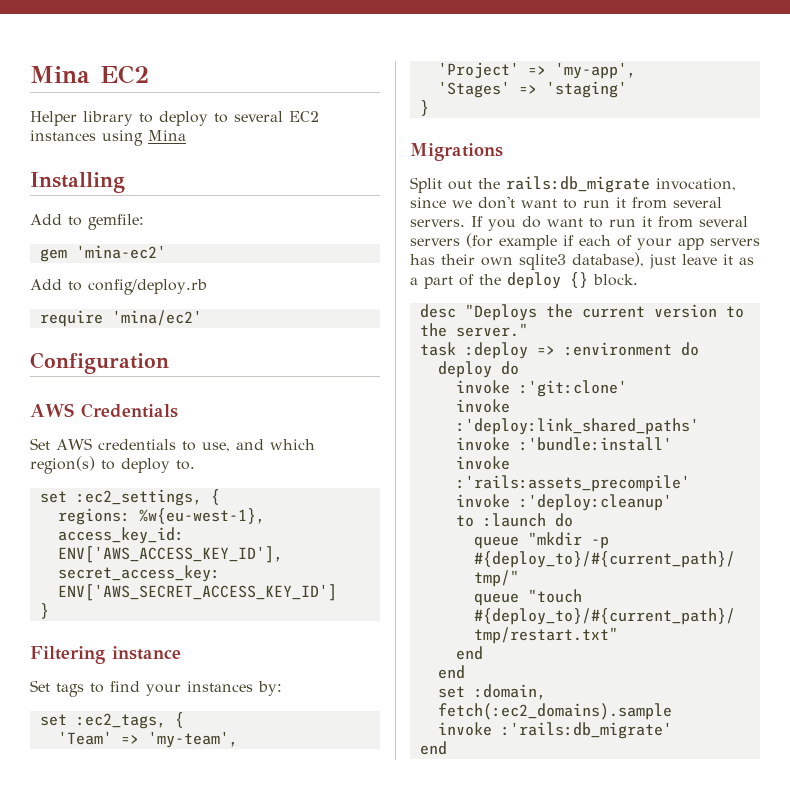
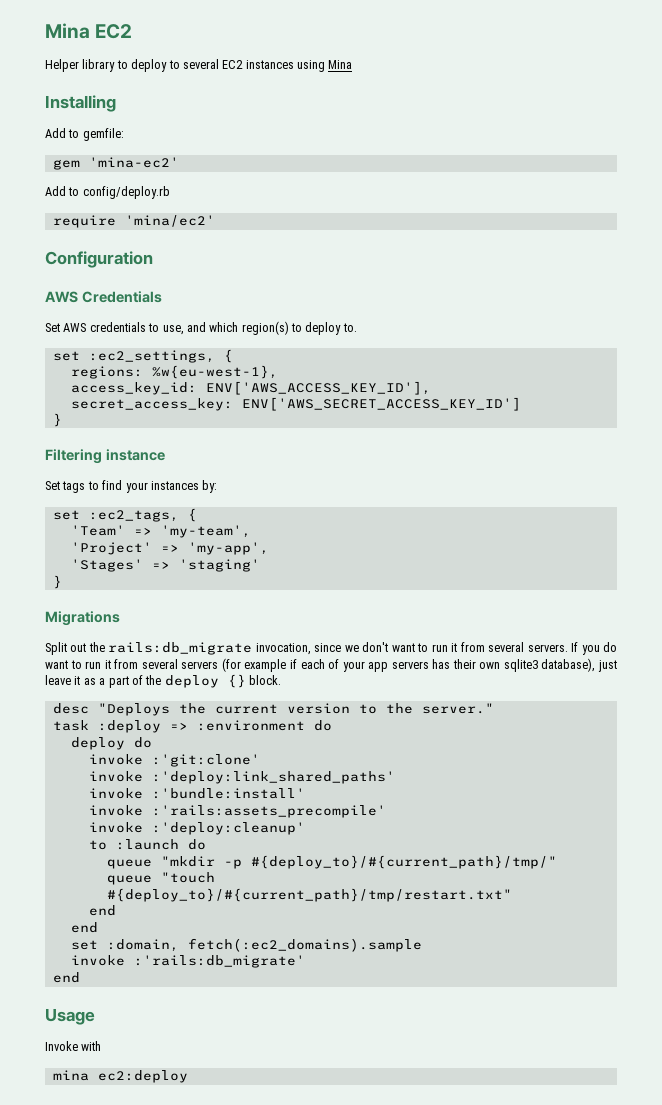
+ Usage
+ Invoke with
+ mina ec2:deploy

